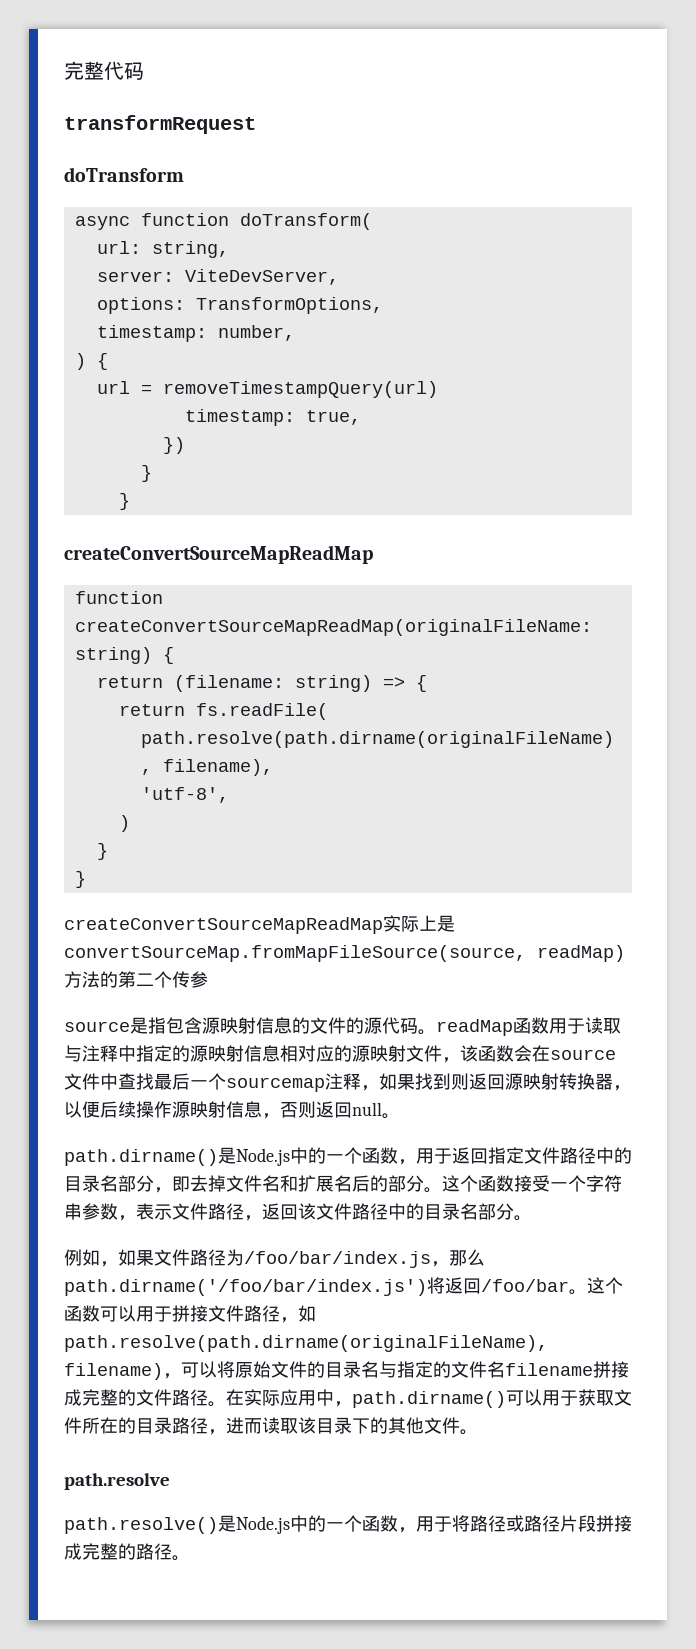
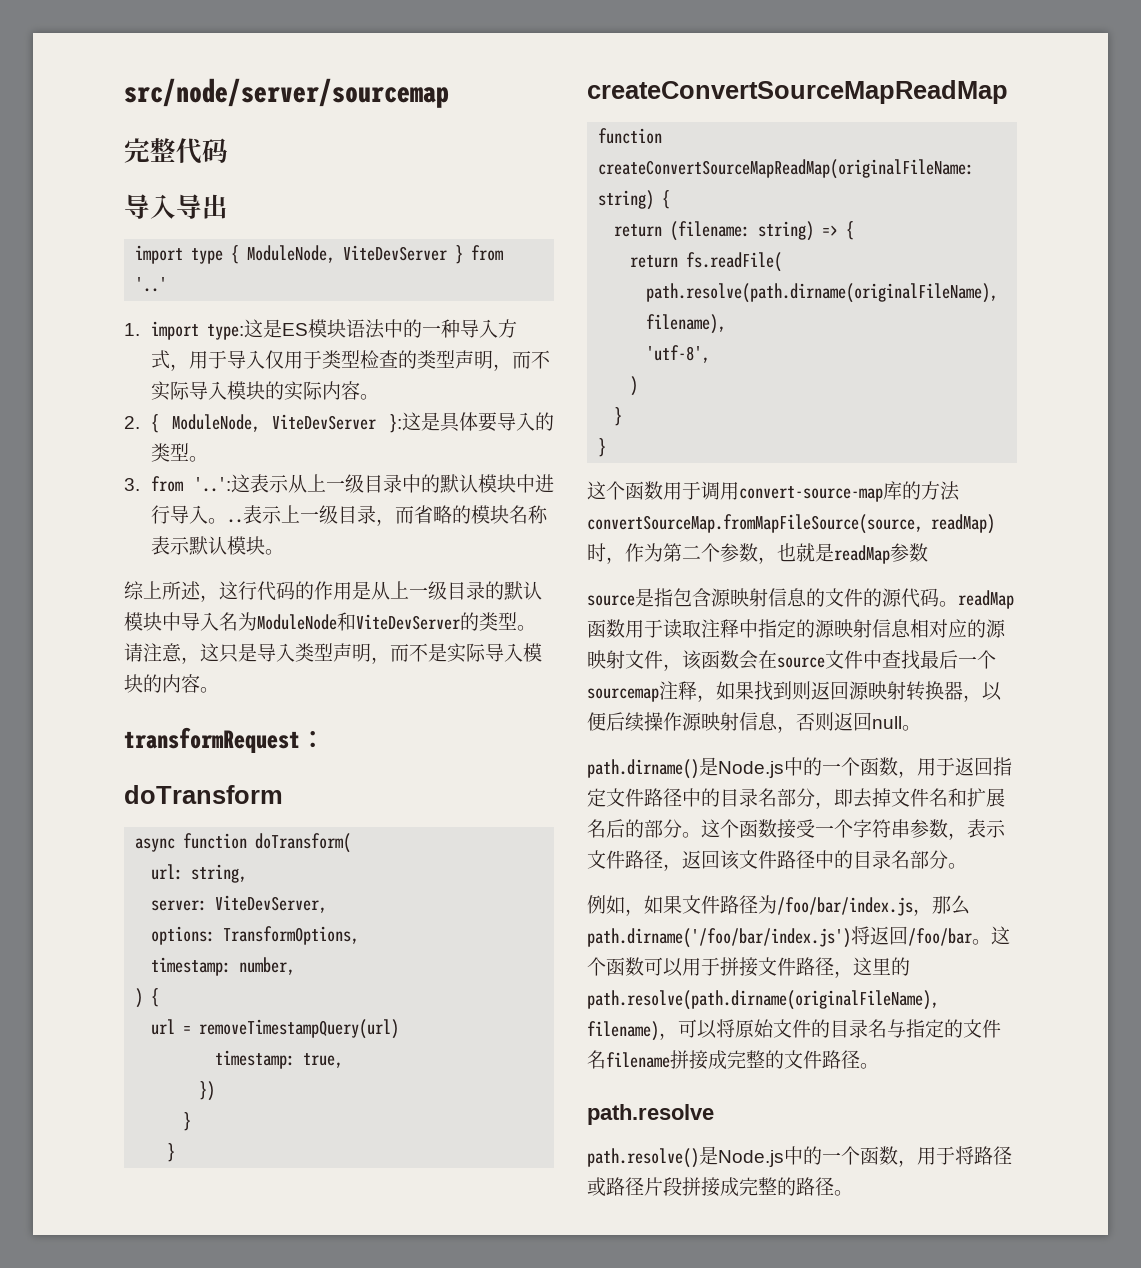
+ src/node/server/sourcemap
+ 导入导出
+ import type { ModuleNode, ViteDevServer } from '..'
+ 1. import type:这是ES模块语法中的一种导入方式，用于导入仅用于类型检查的类型声明，而不实际导入模块的实际内容。
+ 2. { ModuleNode, ViteDevServer }:这是具体要导入的类型。
+ 3. from '..':这表示从上一级目录中的默认模块中进行导入。..表示上一级目录，而省略的模块名称表示默认模块。
+ 综上所述，这行代码的作用是从上一级目录的默认模块中导入名为ModuleNode和ViteDevServer的类型。请注意，这只是导入类型声明，而不是实际导入模块的内容。
- transformRequest
+ transformRequest：
- createConvertSourceMapReadMap实际上是convertSourceMap.fromMapFileSource(source, readMap)方法的第二个传参
+ 这个函数用于调用convert-source-map库的方法convertSourceMap.fromMapFileSource(source, readMap)时，作为第二个参数，也就是readMap参数
- source是指包含源映射信息的文件的源代码。readMap函数用于读取与注释中指定的源映射信息相对应的源映射文件，该函数会在source文件中查找最后一个sourcemap注释，如果找到则返回源映射转换器，以便后续操作源映射信息，否则返回null。
+ source是指包含源映射信息的文件的源代码。readMap函数用于读取注释中指定的源映射信息相对应的源映射文件，该函数会在source文件中查找最后一个sourcemap注释，如果找到则返回源映射转换器，以便后续操作源映射信息，否则返回null。
- 这个函数可以用于拼接文件路径，如path.resolve(path.dirname(originalFileName), filename)，可以将原始文件的目录名与指定的文件名filename拼接成完整的文件路径。在实际应用中，path.dirname()可以用于获取文件所在的目录路径，进而读取该目录下的其他文件。
+ 这个函数可以用于拼接文件路径，这里的path.resolve(path.dirname(originalFileName), filename)，可以将原始文件的目录名与指定的文件名filename拼接成完整的文件路径。

